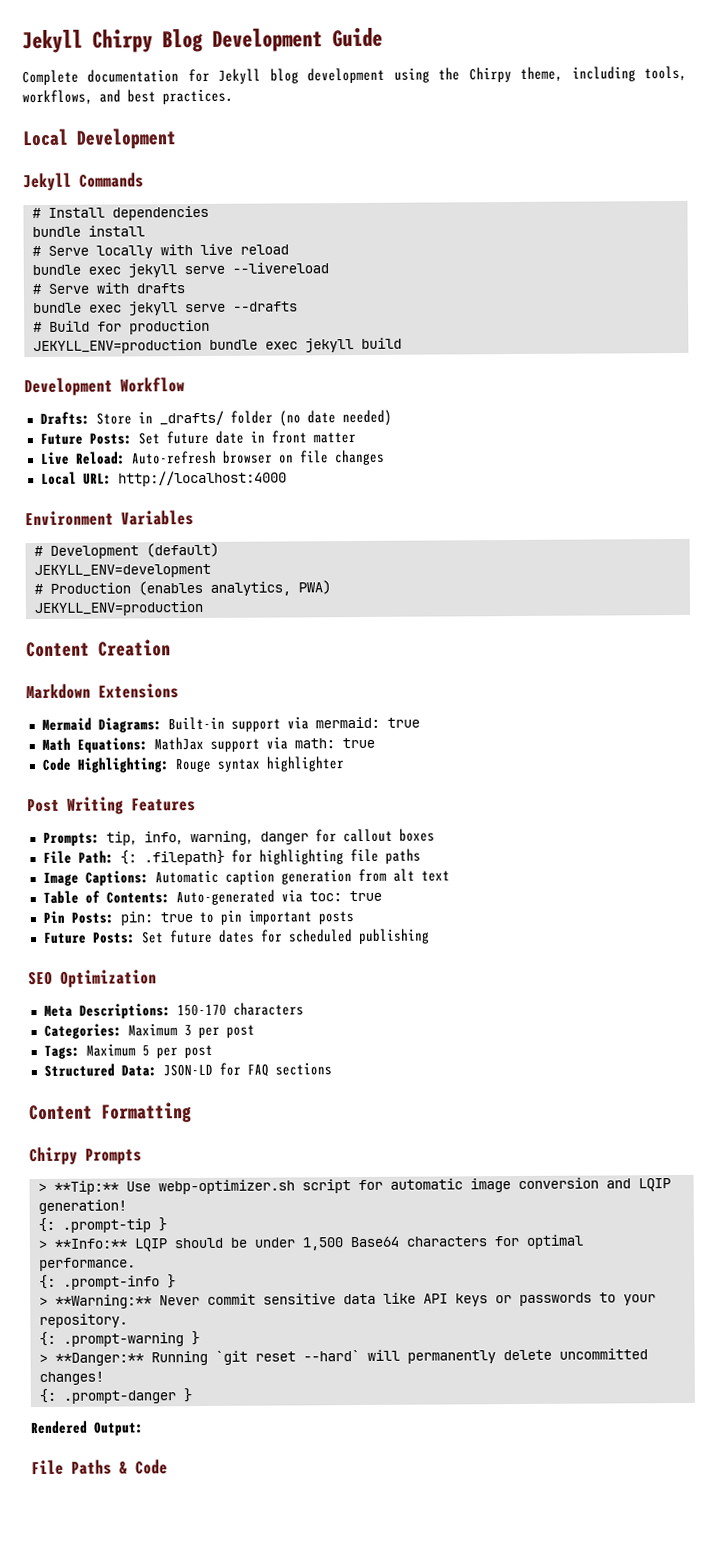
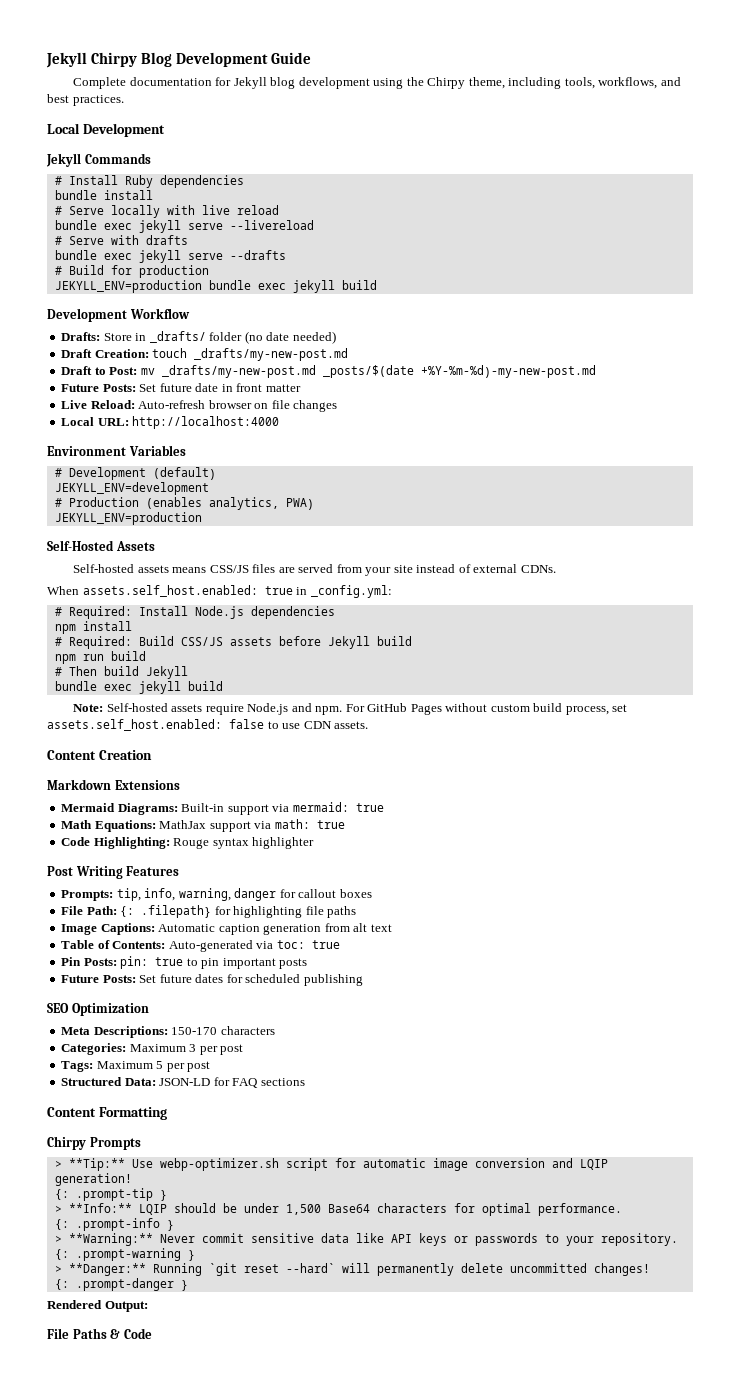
- # Install dependencies
+ # Install Ruby dependencies
+ Draft Creation: touch _drafts/my-new-post.md
+ Draft to Post: mv _drafts/my-new-post.md _posts/$(date +%Y-%m-%d)-my-new-post.md
+ Self-Hosted Assets
+ Self-hosted assets means CSS/JS files are served from your site instead of external CDNs.
+ When assets.self_host.enabled: true in _config.yml:
+ # Required: Install Node.js dependencies
+ npm install
+ # Required: Build CSS/JS assets before Jekyll build
+ npm run build
+ # Then build Jekyll
+ bundle exec jekyll build
+ Note: Self-hosted assets require Node.js and npm. For GitHub Pages without custom build process, set assets.self_host.enabled: false to use CDN assets.

